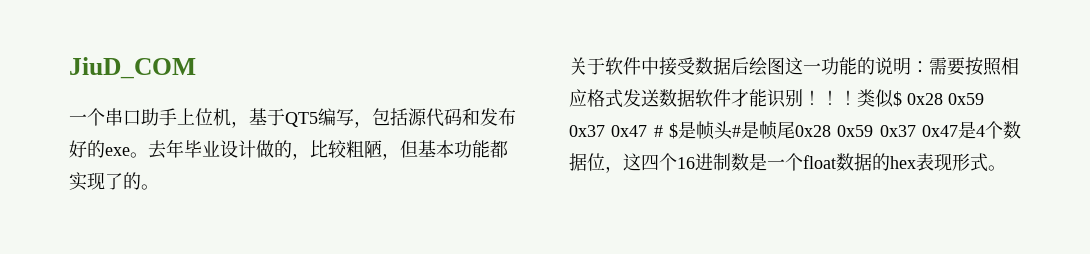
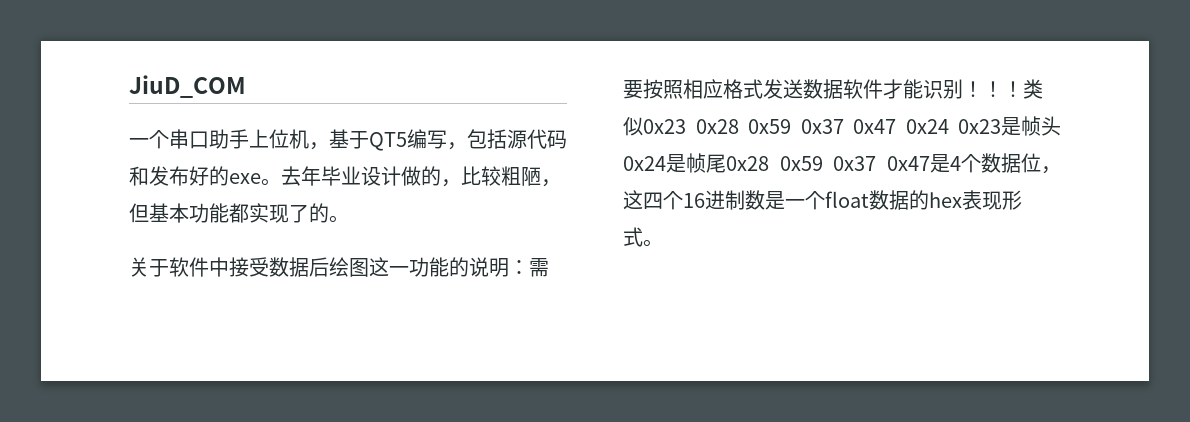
- 类似$ 0x28 0x59 0x37 0x47 # $是帧头#是帧尾0x28 0x59 0x37 0x47是4个数据位，这四个16进制数是一个float数据的hex表现形式。
+ 类似0x23 0x28 0x59 0x37 0x47 0x24 0x23是帧头0x24是帧尾0x28 0x59 0x37 0x47是4个数据位，这四个16进制数是一个float数据的hex表现形式。

